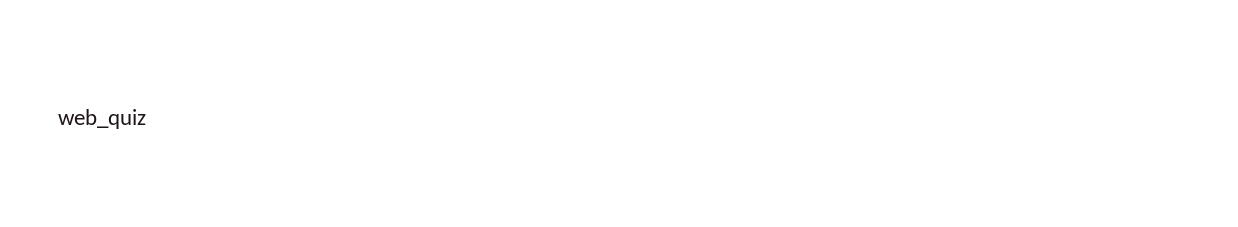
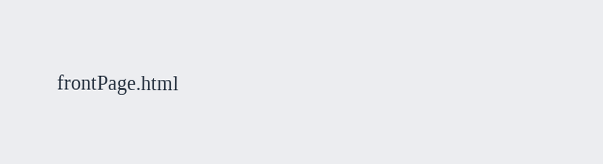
- web_quiz
+ frontPage.html

